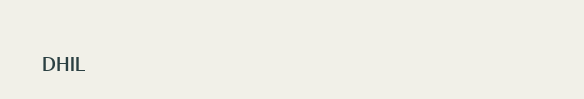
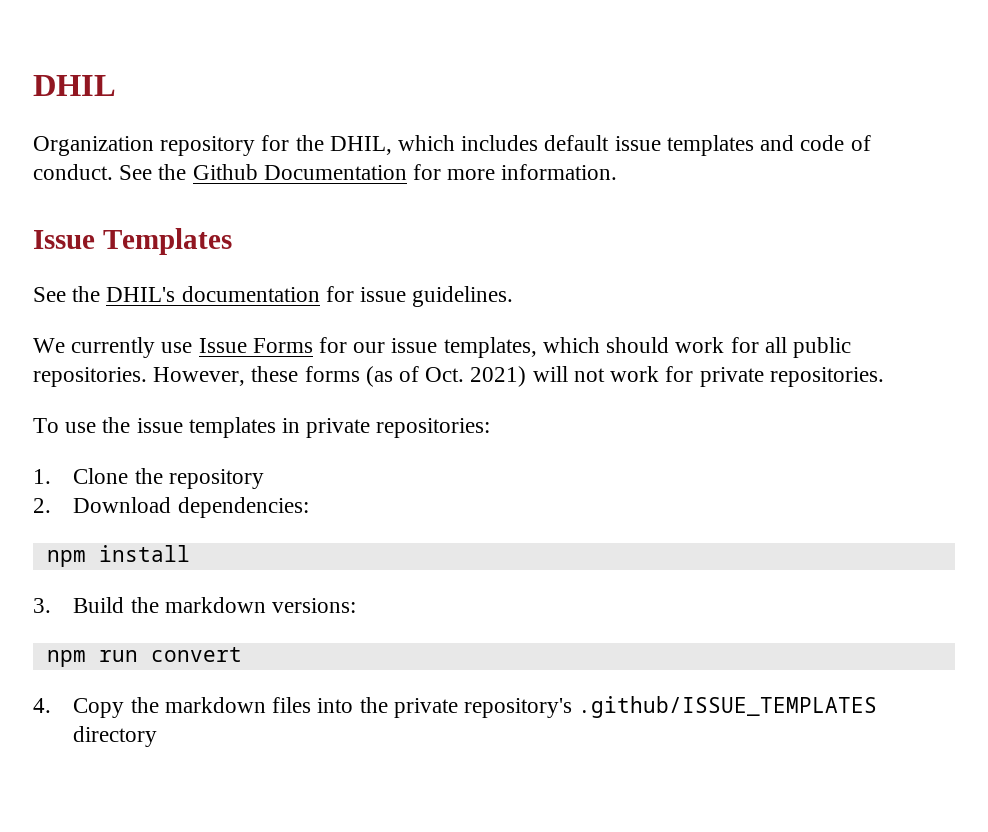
+ Organization repository for the DHIL, which includes default issue templates and code of conduct. See the Github Documentation for more information.
+ Issue Templates
+ See the DHIL's documentation for issue guidelines.
+ We currently use Issue Forms for our issue templates, which should work for all public repositories. However, these forms (as of Oct. 2021) will not work for private repositories.
+ To use the issue templates in private repositories:
+ 1. Clone the repository
+ 2. Download dependencies:
+ npm install
+ 3. Build the markdown versions:
+ npm run convert
+ 4. Copy the markdown files into the private repository's .github/ISSUE_TEMPLATES directory

